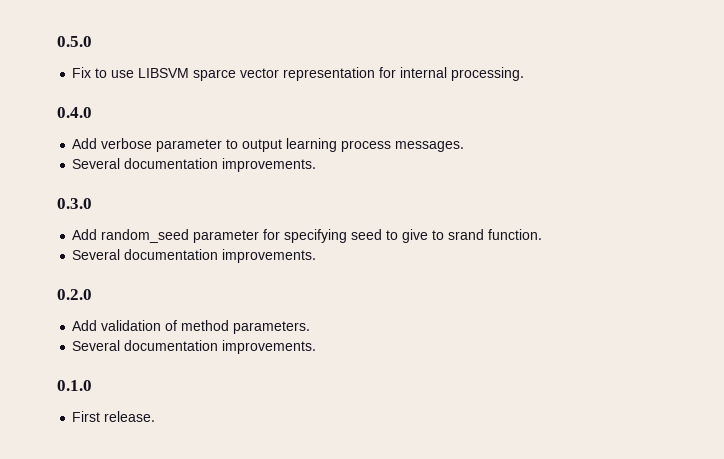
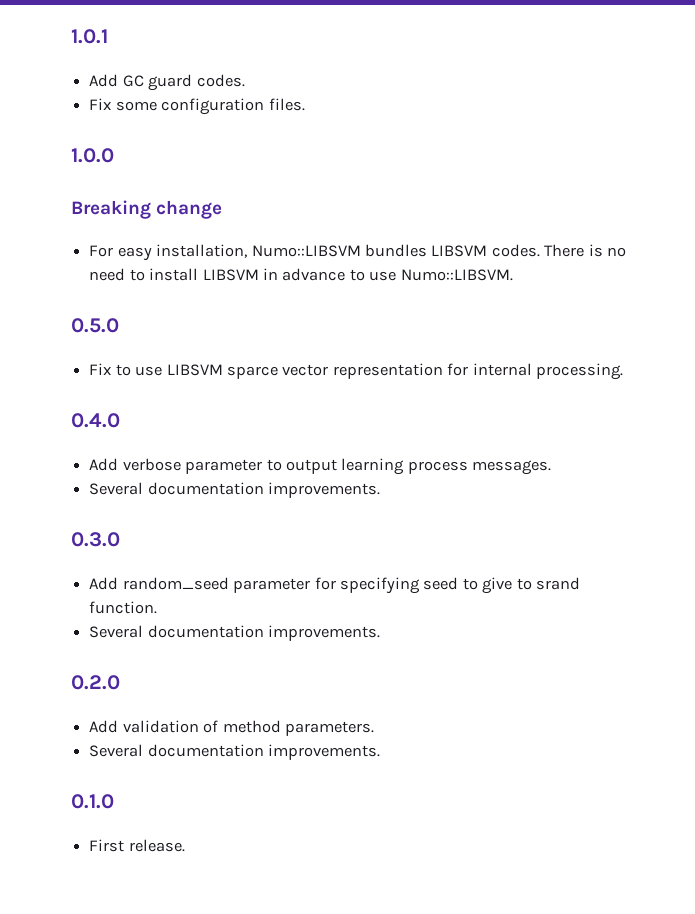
+ 1.0.1
+ Add GC guard codes.
+ Fix some configuration files.
+ 1.0.0
+ Breaking change
+ For easy installation, Numo::LIBSVM bundles LIBSVM codes. There is no need to install LIBSVM in advance to use Numo::LIBSVM.

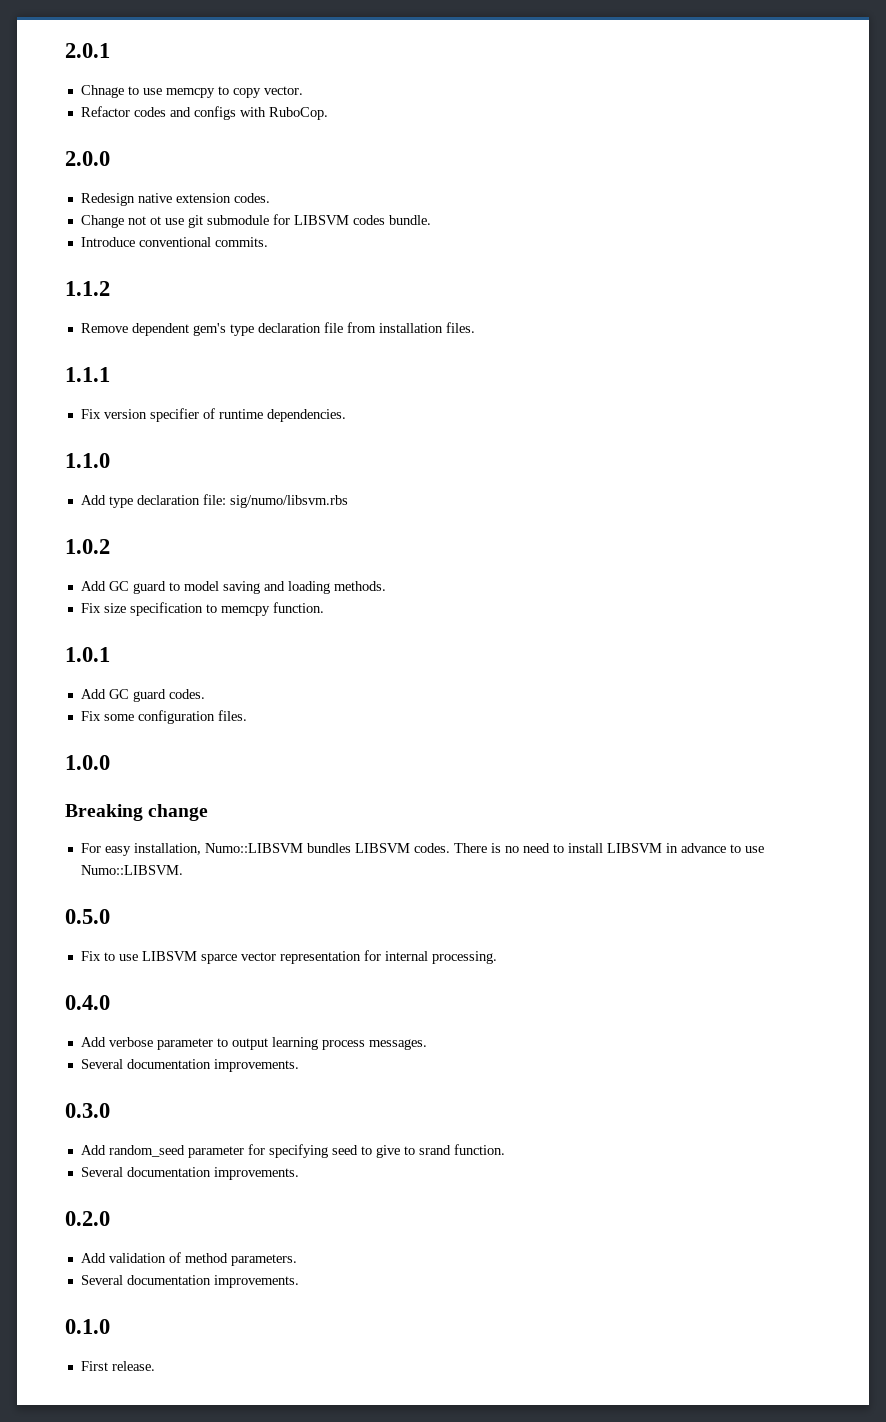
+ 2.0.1
+ Chnage to use memcpy to copy vector.
+ Refactor codes and configs with RuboCop.
+ 2.0.0
+ Redesign native extension codes.
+ Change not ot use git submodule for LIBSVM codes bundle.
+ Introduce conventional commits.
+ 1.1.2
+ Remove dependent gem's type declaration file from installation files.
+ 1.1.1
+ Fix version specifier of runtime dependencies.
+ 1.1.0
+ Add type declaration file: sig/numo/libsvm.rbs
+ 1.0.2
+ Add GC guard to model saving and loading methods.
+ Fix size specification to memcpy function.

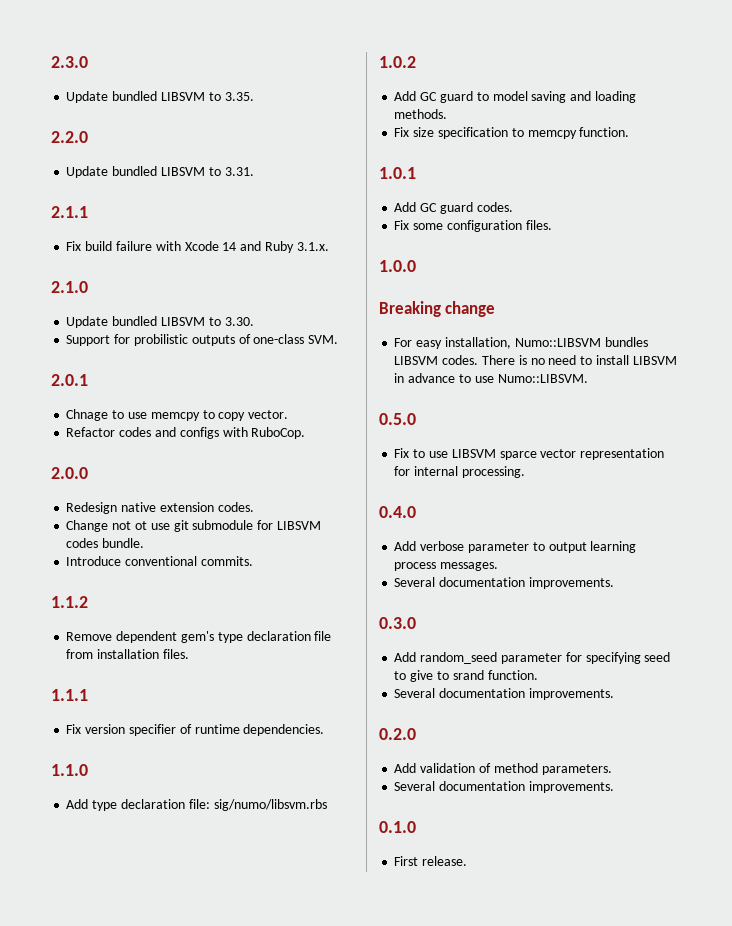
+ 2.3.0
+ Update bundled LIBSVM to 3.35.
+ 2.2.0
+ Update bundled LIBSVM to 3.31.
+ 2.1.1
+ Fix build failure with Xcode 14 and Ruby 3.1.x.
+ 2.1.0
+ Update bundled LIBSVM to 3.30.
+ Support for probilistic outputs of one-class SVM.

